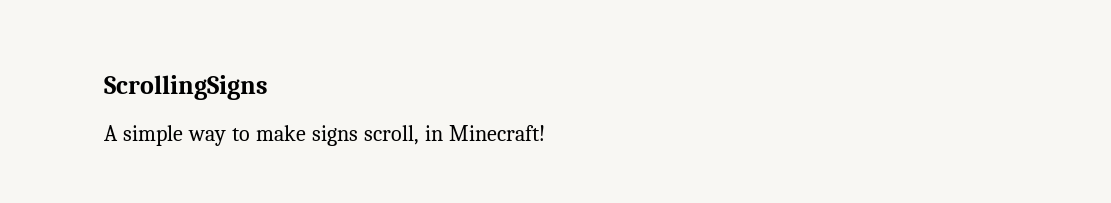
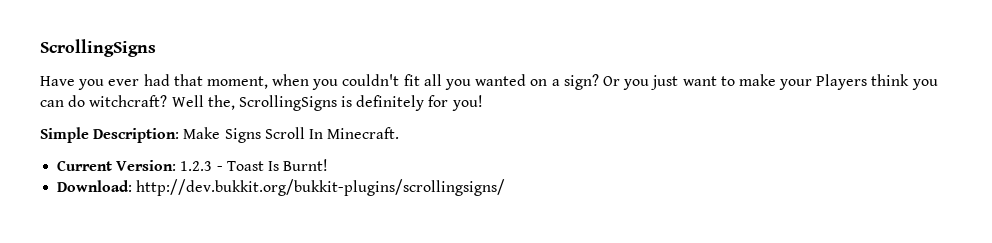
- A simple way to make signs scroll, in Minecraft!
+ Have you ever had that moment, when you couldn't fit all you wanted on a sign? Or you just want to make your Players think you can do witchcraft? Well the, ScrollingSigns is definitely for you!
+ Simple Description: Make Signs Scroll In Minecraft.
+ Current Version: 1.2.3 - Toast Is Burnt!
+ Download: http://dev.bukkit.org/bukkit-plugins/scrollingsigns/

